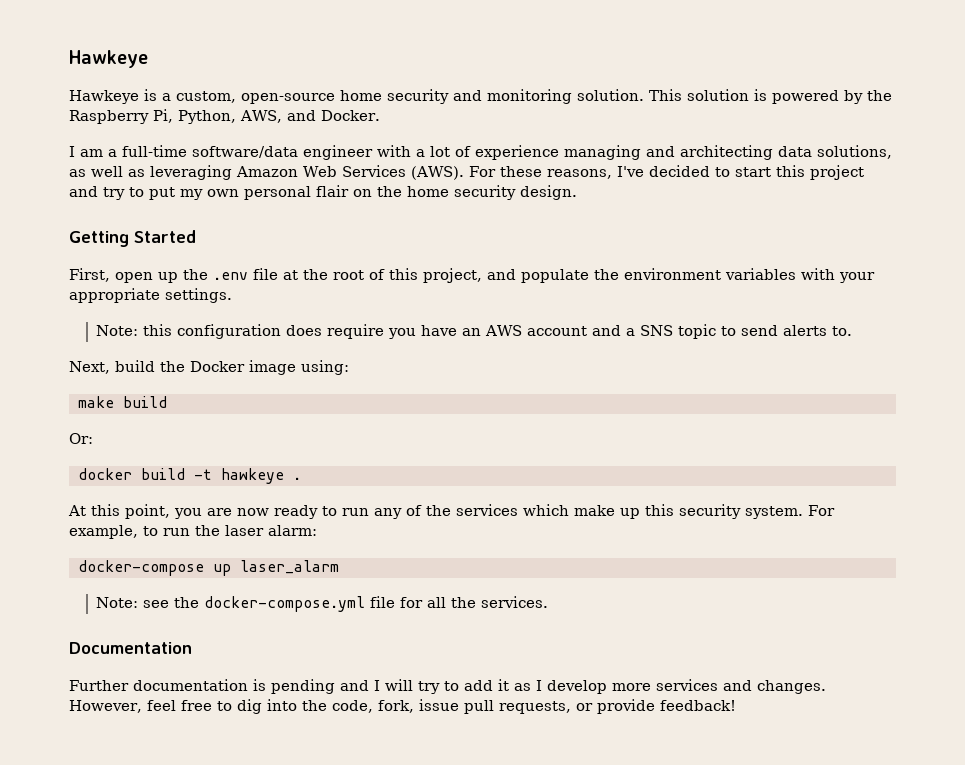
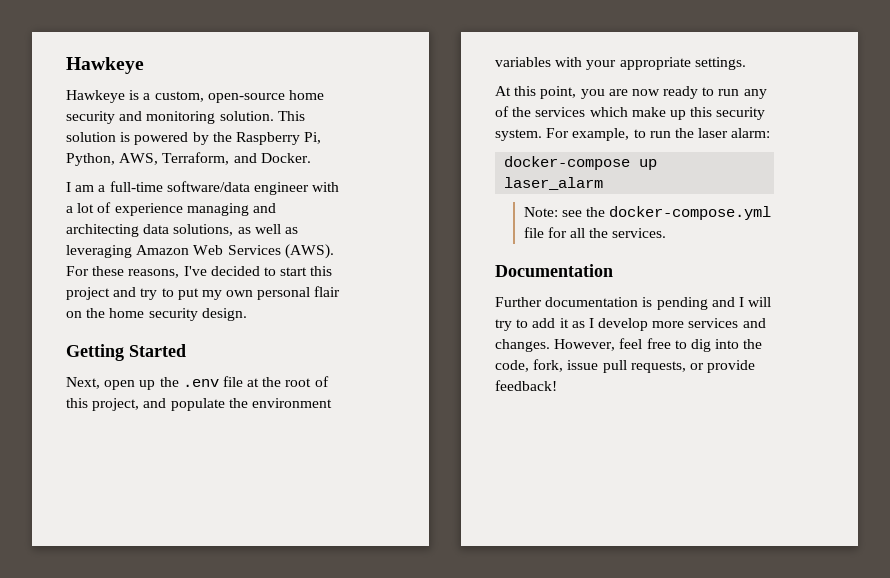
- This solution is powered by the Raspberry Pi, Python, AWS, and Docker.
+ This solution is powered by the Raspberry Pi, Python, AWS, Terraform, and Docker.
- First, open up the .env file at the root of this project, and populate the environment variables with your appropriate settings.
+ Next, open up the .env file at the root of this project, and populate the environment variables with your appropriate settings.
- Note: this configuration does require you have an AWS account and a SNS topic to send alerts to.
- Next, build the Docker image using:
- make build
- Or:
- docker build -t hawkeye .

